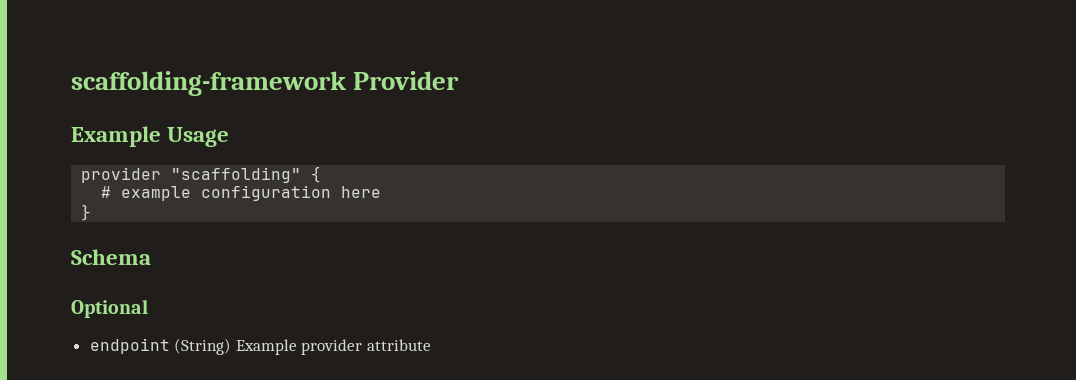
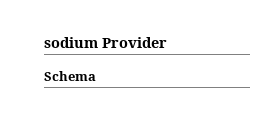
- scaffolding-framework Provider
+ sodium Provider
- Example Usage
- provider "scaffolding" {
- # example configuration here
- }
  Schema
- Optional
- endpoint (String) Example provider attribute

